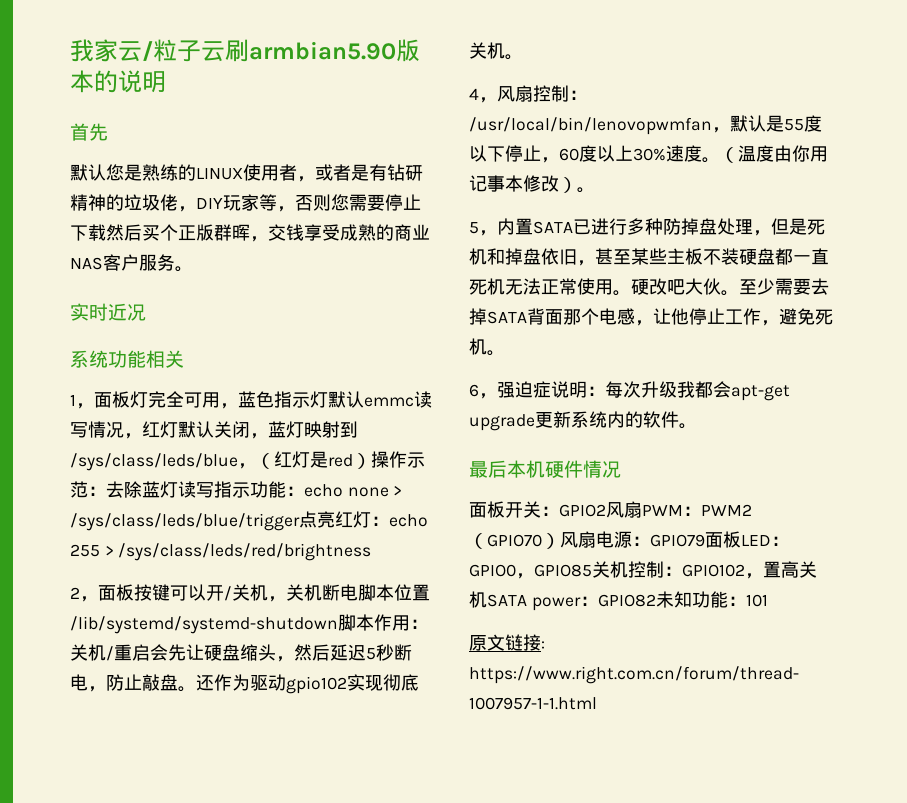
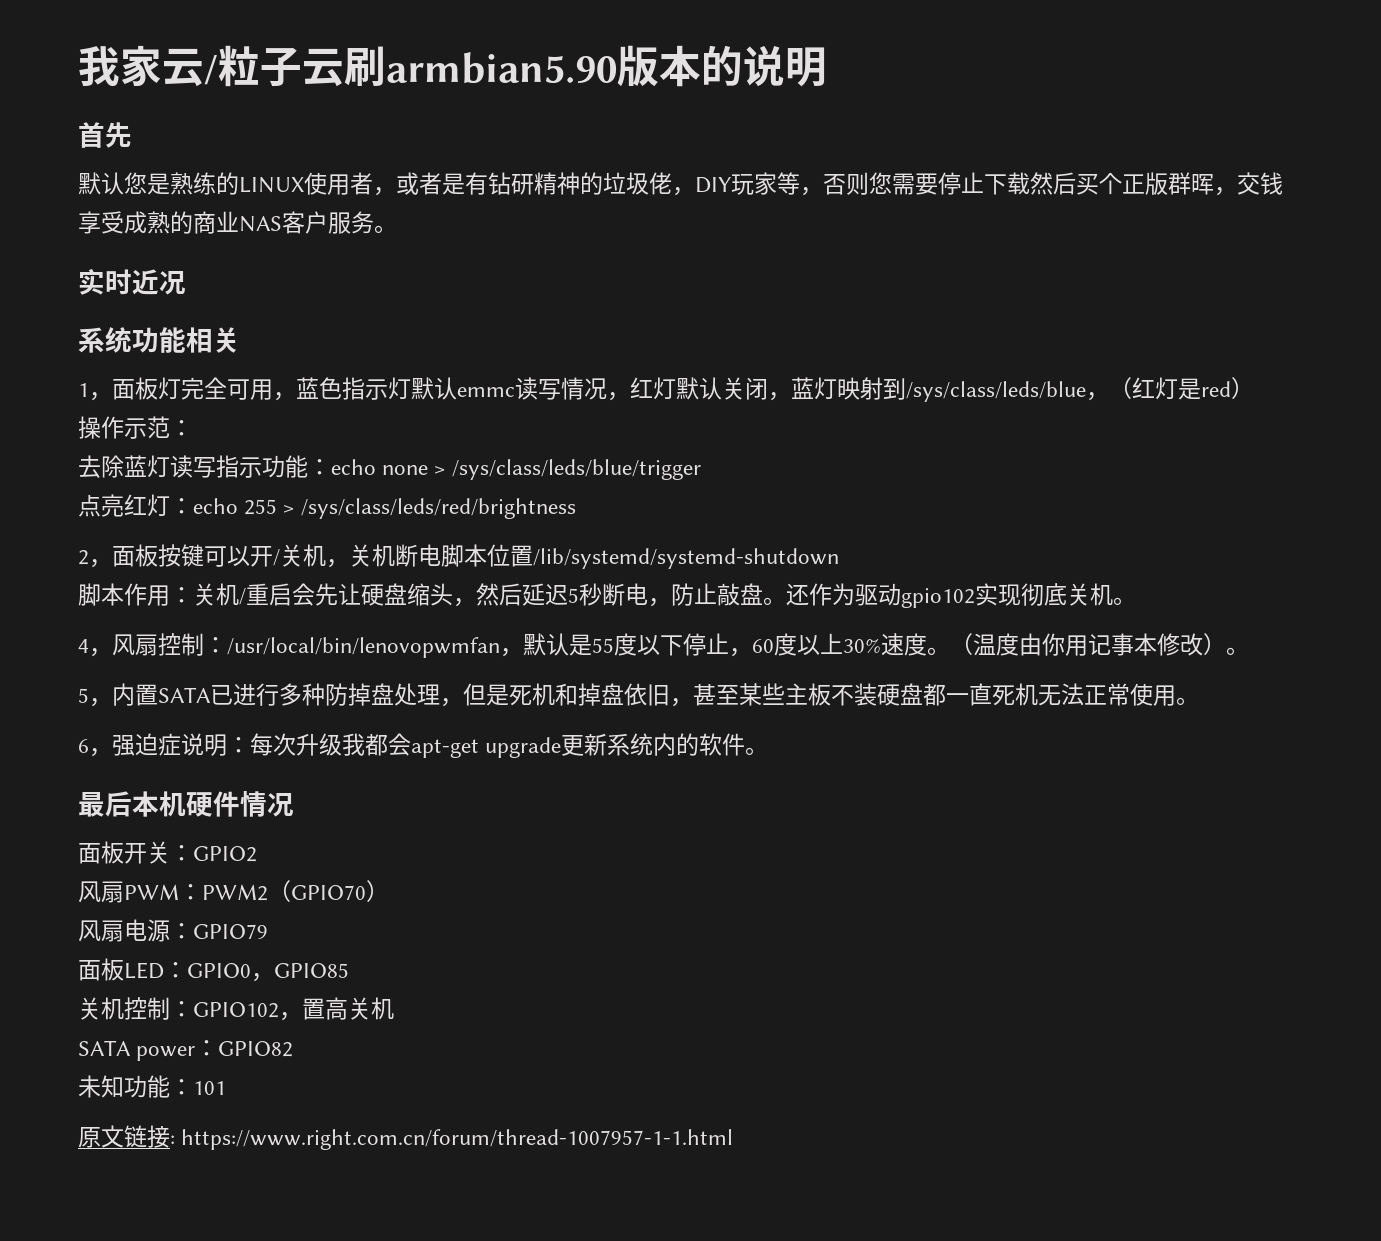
- 1，面板灯完全可用，蓝色指示灯默认emmc读写情况，红灯默认关闭，蓝灯映射到/sys/class/leds/blue，（红灯是red）操作示范：去除蓝灯读写指示功能：echo none > /sys/class/leds/blue/trigger点亮红灯：echo 255 > /sys/class/leds/red/brightness
+ 1，面板灯完全可用，蓝色指示灯默认emmc读写情况，红灯默认关闭，蓝灯映射到/sys/class/leds/blue，（红灯是red）
+ 操作示范：
+ 去除蓝灯读写指示功能：echo none > /sys/class/leds/blue/trigger
+ 点亮红灯：echo 255 > /sys/class/leds/red/brightness
- 2，面板按键可以开/关机，关机断电脚本位置/lib/systemd/systemd-shutdown脚本作用：关机/重启会先让硬盘缩头，然后延迟5秒断电，防止敲盘。
+ 2，面板按键可以开/关机，关机断电脚本位置/lib/systemd/systemd-shutdown
+ 脚本作用：关机/重启会先让硬盘缩头，然后延迟5秒断电，防止敲盘。
- 硬改吧大伙。至少需要去掉SATA背面那个电感，让他停止工作，避免死机。
- 面板开关：GPIO2风扇PWM：PWM2（GPIO70）风扇电源：GPIO79面板LED：GPIO0，GPIO85关机控制：GPIO102，置高关机SATA power：GPIO82未知功能：101
+ 面板开关：GPIO2
+ 风扇PWM：PWM2（GPIO70）
+ 风扇电源：GPIO79
+ 面板LED：GPIO0，GPIO85
+ 关机控制：GPIO102，置高关机
+ SATA power：GPIO82
+ 未知功能：101

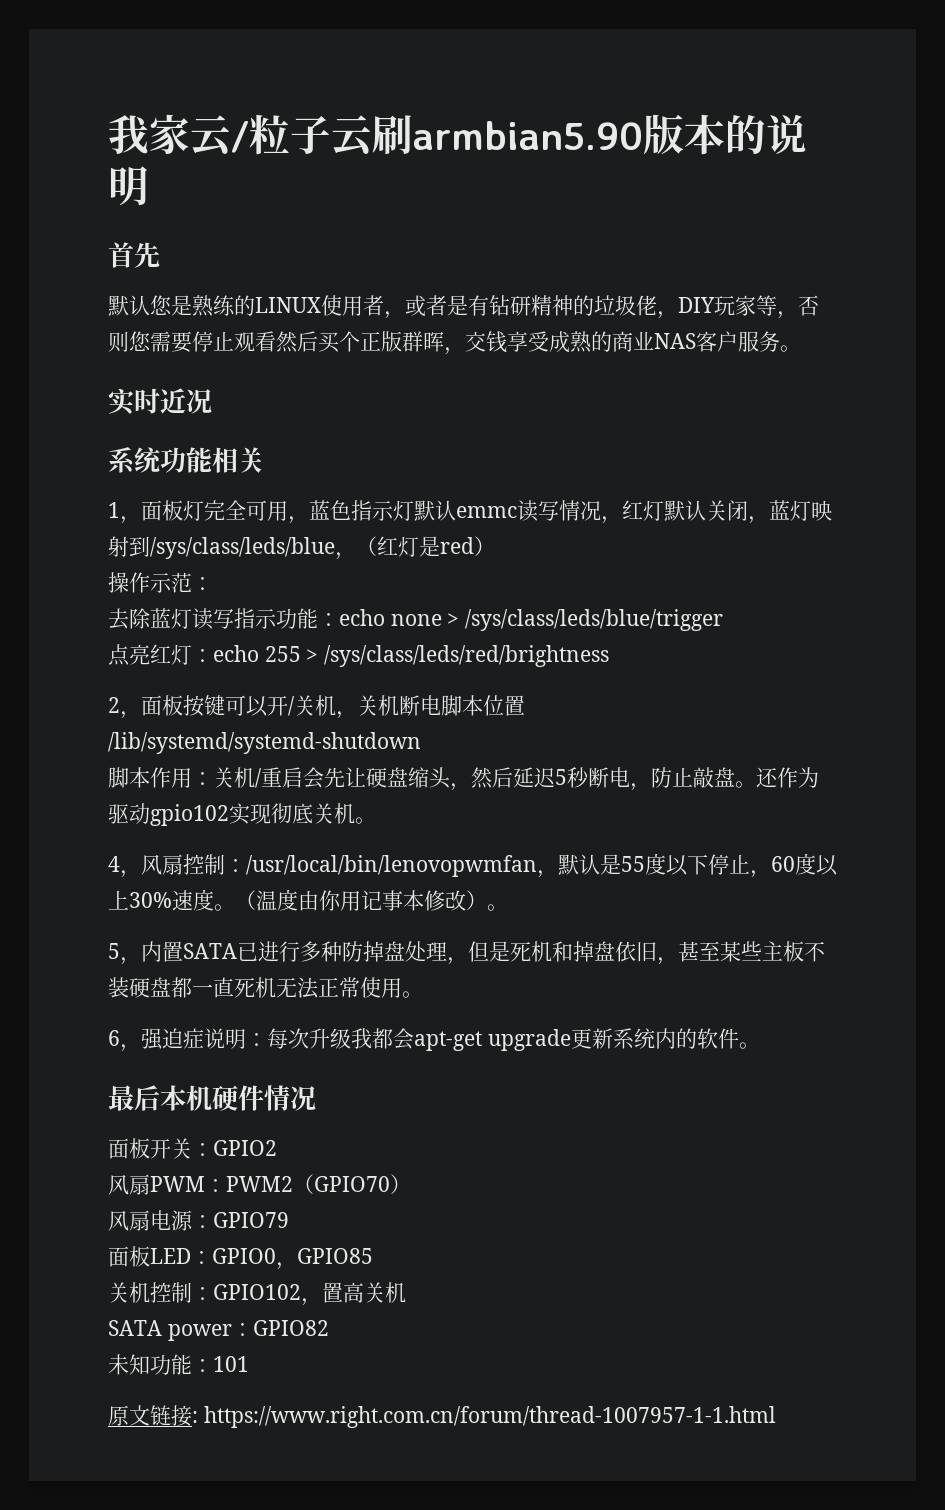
- 默认您是熟练的LINUX使用者，或者是有钻研精神的垃圾佬，DIY玩家等，否则您需要停止下载然后买个正版群晖，交钱享受成熟的商业NAS客户服务。
+ 默认您是熟练的LINUX使用者，或者是有钻研精神的垃圾佬，DIY玩家等，否则您需要停止观看然后买个正版群晖，交钱享受成熟的商业NAS客户服务。

